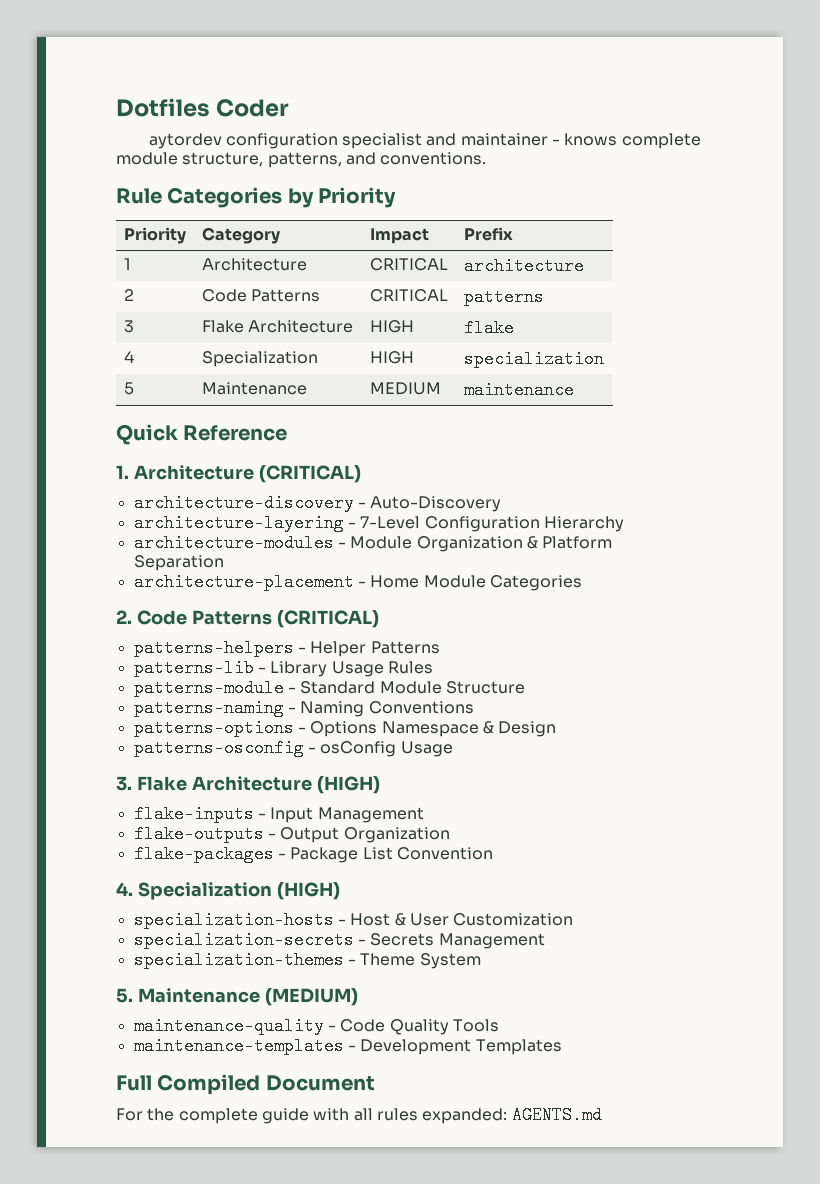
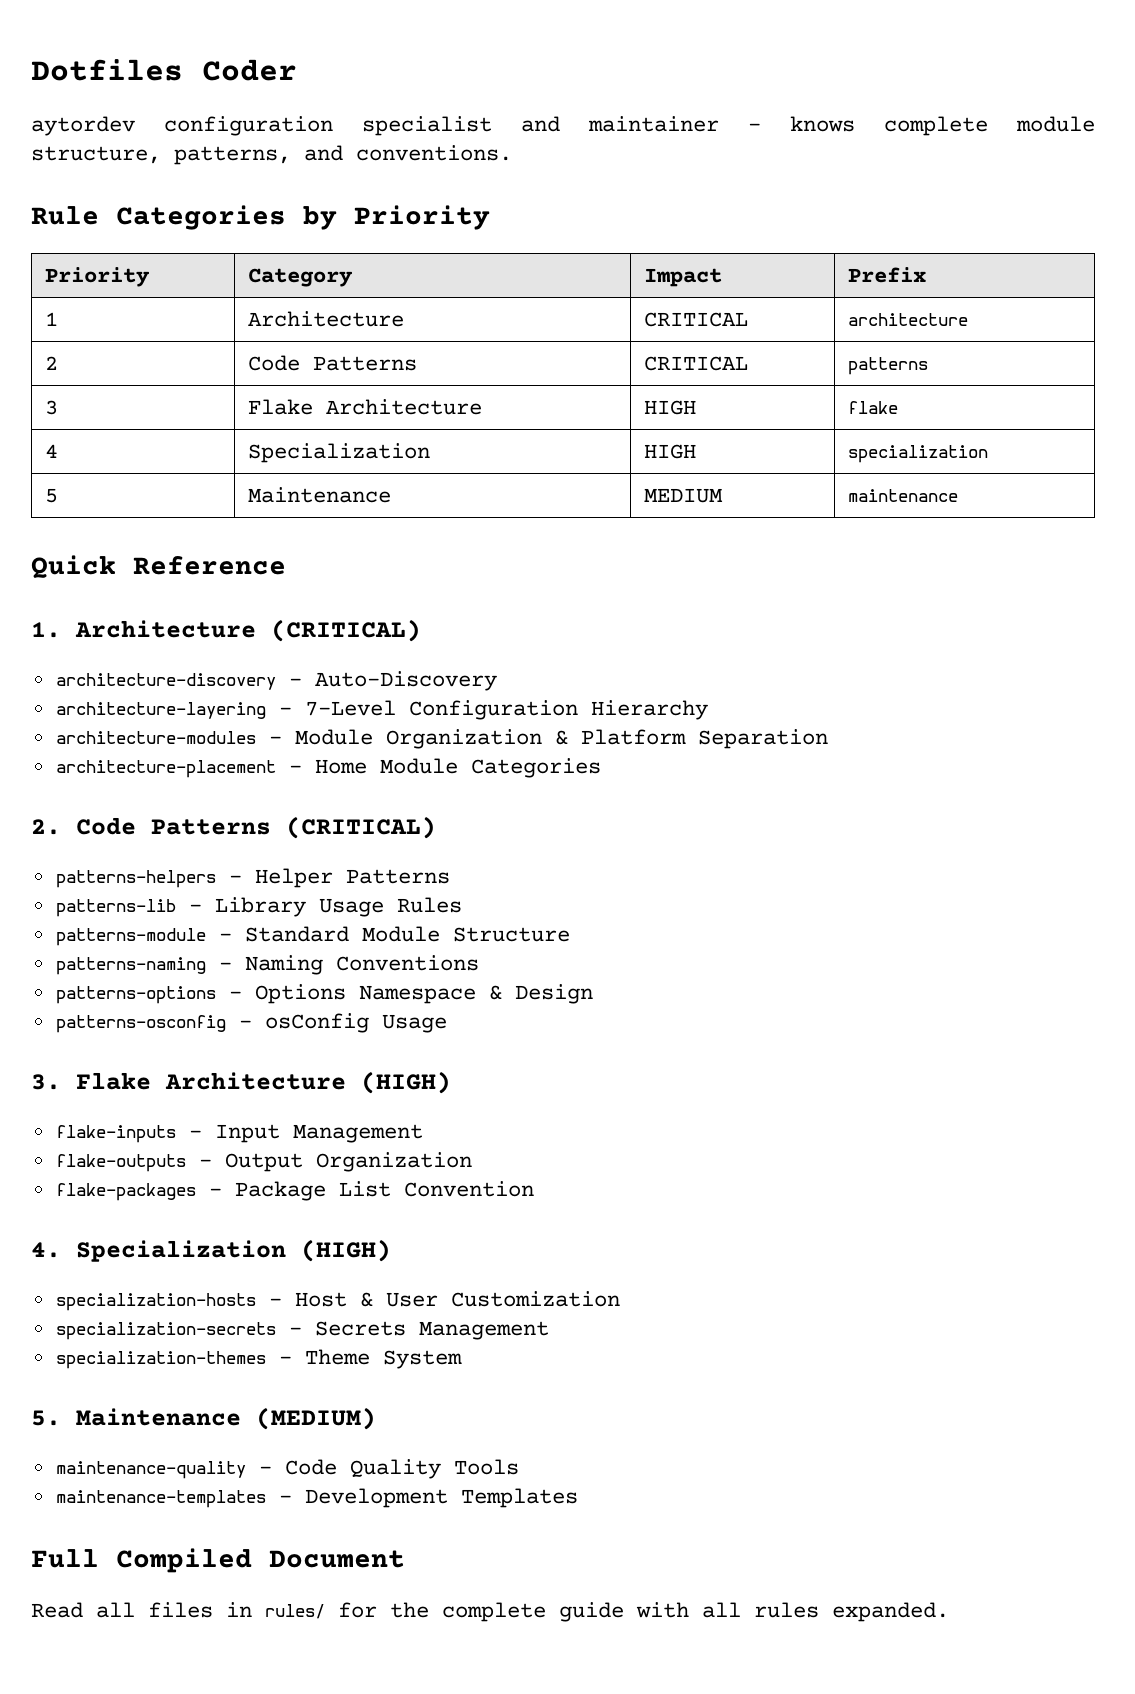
- For the complete guide with all rules expanded: AGENTS.md
+ Read all files in rules/ for the complete guide with all rules expanded.

